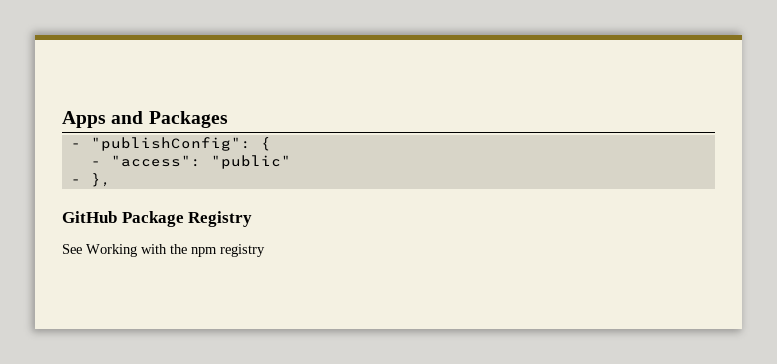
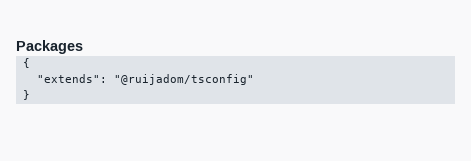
- Apps and Packages
+ Packages
- - "publishConfig": {
+ {
- - "access": "public"
- - },
- GitHub Package Registry
- See Working with the npm registry
+ "extends": "@ruijadom/tsconfig"
+ }

